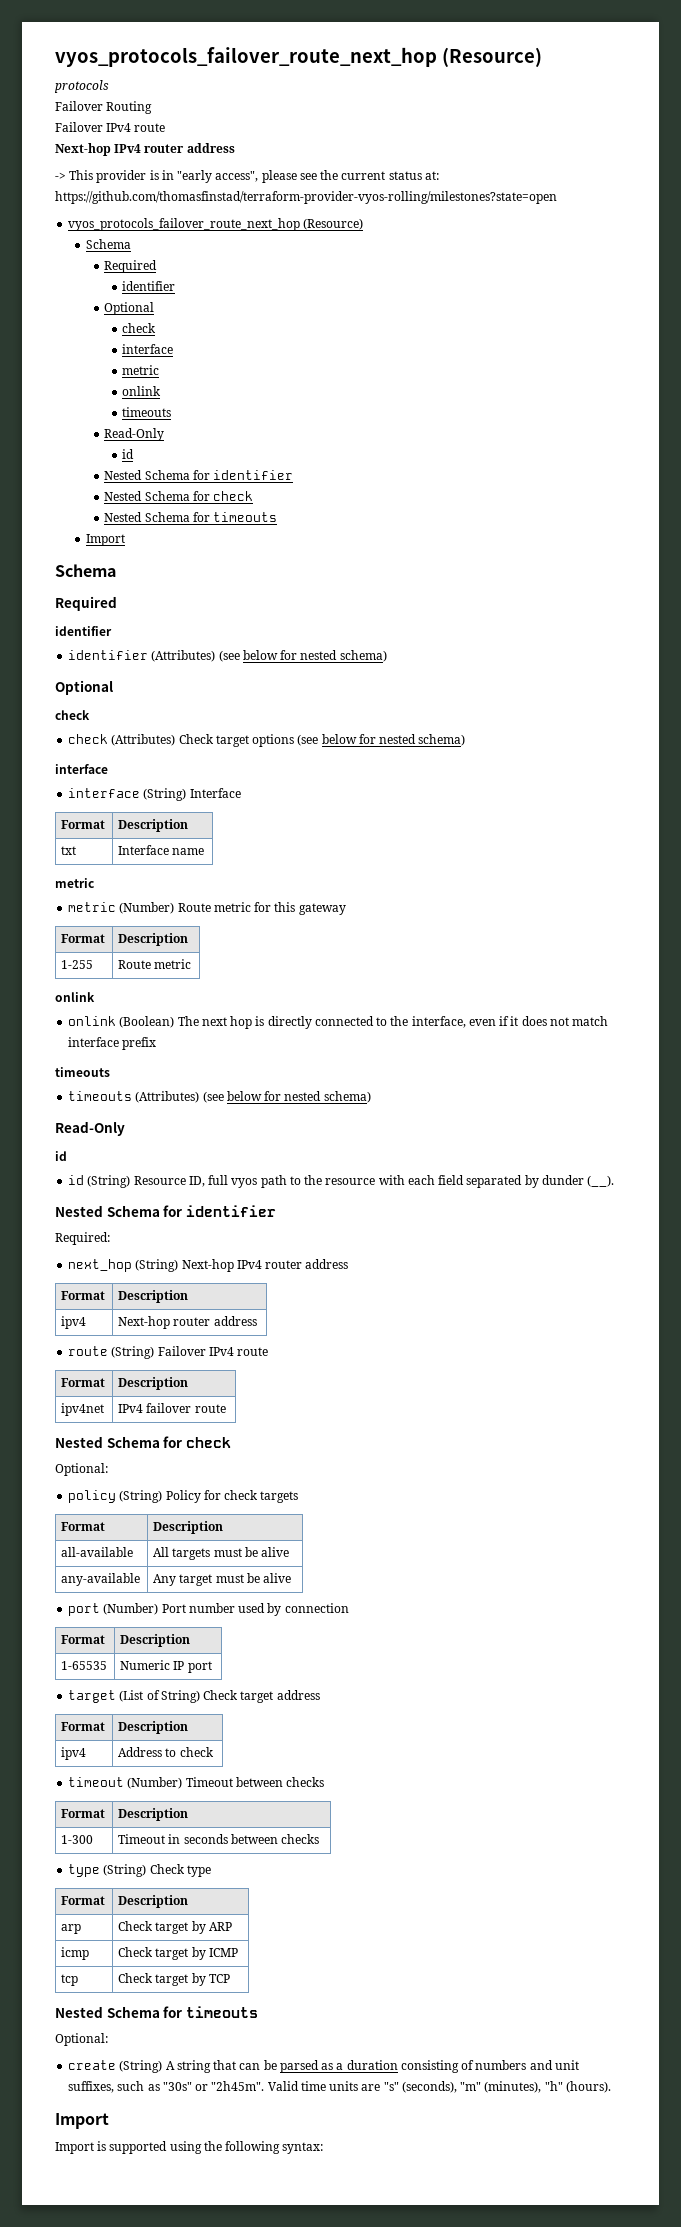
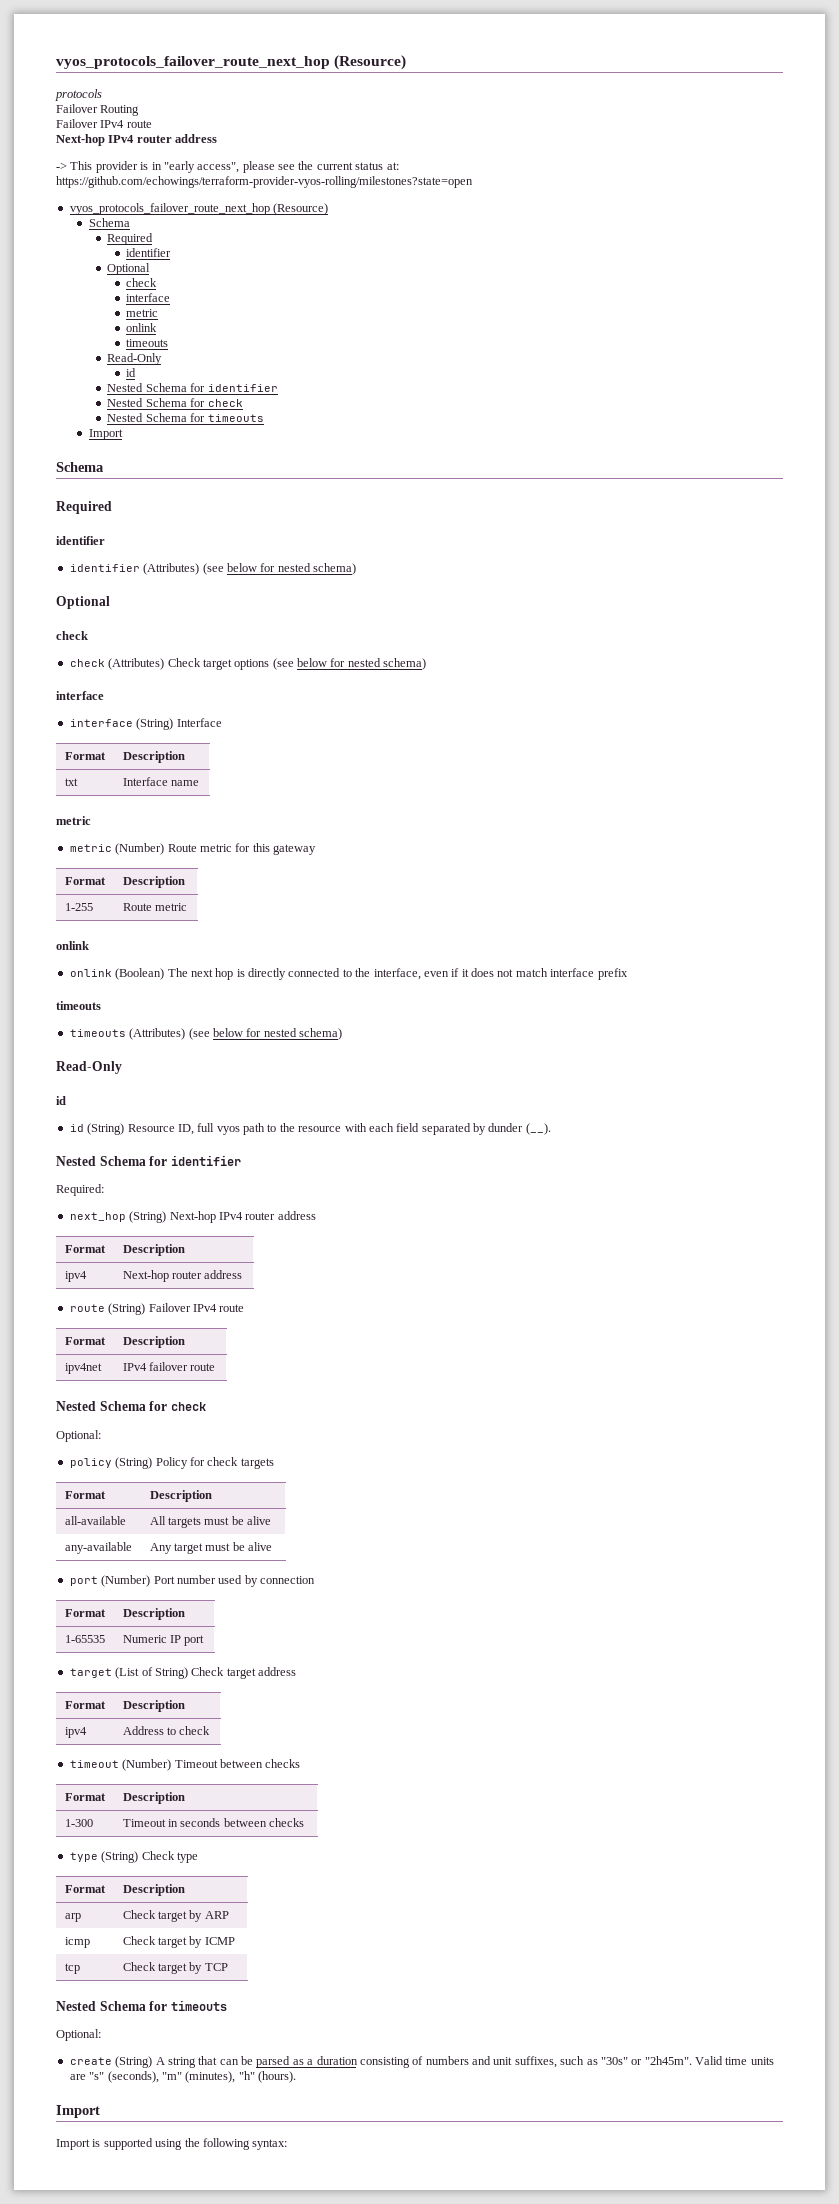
- -> This provider is in "early access", please see the current status at: https://github.com/thomasfinstad/terraform-provider-vyos-rolling/milestones?state=open
+ -> This provider is in "early access", please see the current status at: https://github.com/echowings/terraform-provider-vyos-rolling/milestones?state=open

